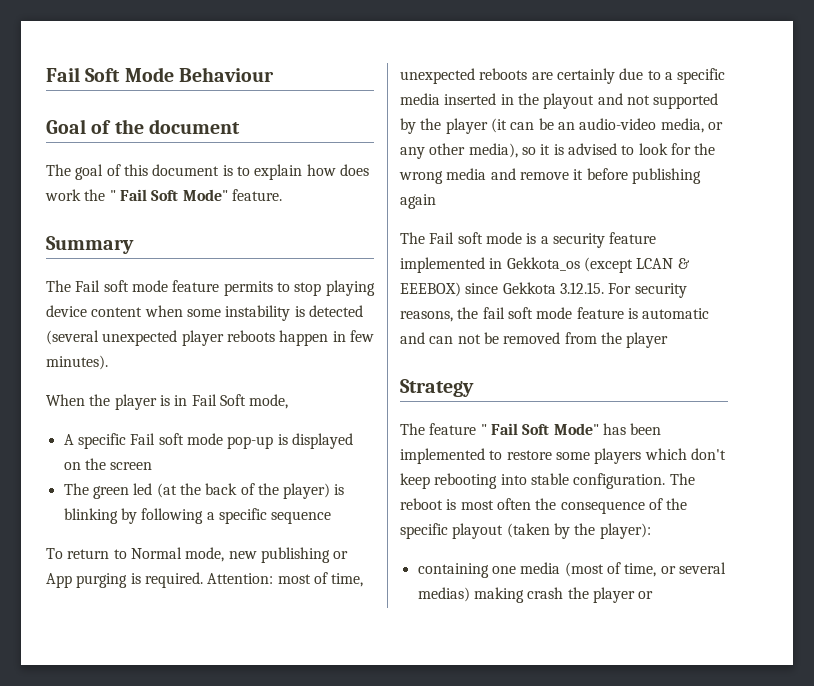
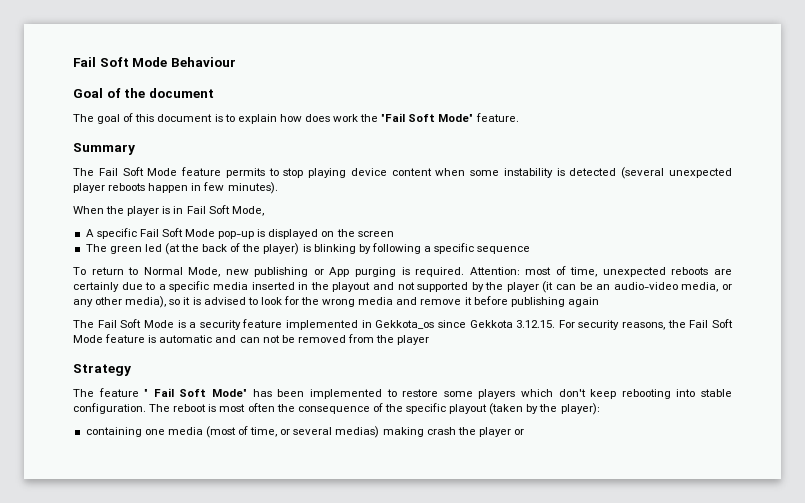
- The goal of this document is to explain how does work the " Fail Soft Mode" feature.
+ The goal of this document is to explain how does work the "Fail Soft Mode" feature.
- The Fail soft mode feature permits to stop playing device content when some instability is detected (several unexpected player reboots happen in few minutes).
+ The Fail Soft Mode feature permits to stop playing device content when some instability is detected (several unexpected player reboots happen in few minutes).
- When the player is in Fail Soft mode,
+ When the player is in Fail Soft Mode,
- A specific Fail soft mode pop-up is displayed on the screen
+ A specific Fail Soft Mode pop-up is displayed on the screen
- To return to Normal mode, new publishing or App purging is required.
+ To return to Normal Mode, new publishing or App purging is required.
- The Fail soft mode is a security feature implemented in Gekkota_os (except LCAN & EEEBOX) since Gekkota 3.12.15. For security reasons, the fail soft mode feature is automatic and can not be removed from the player
+ The Fail Soft Mode is a security feature implemented in Gekkota_os since Gekkota 3.12.15. For security reasons, the Fail Soft Mode feature is automatic and can not be removed from the player

